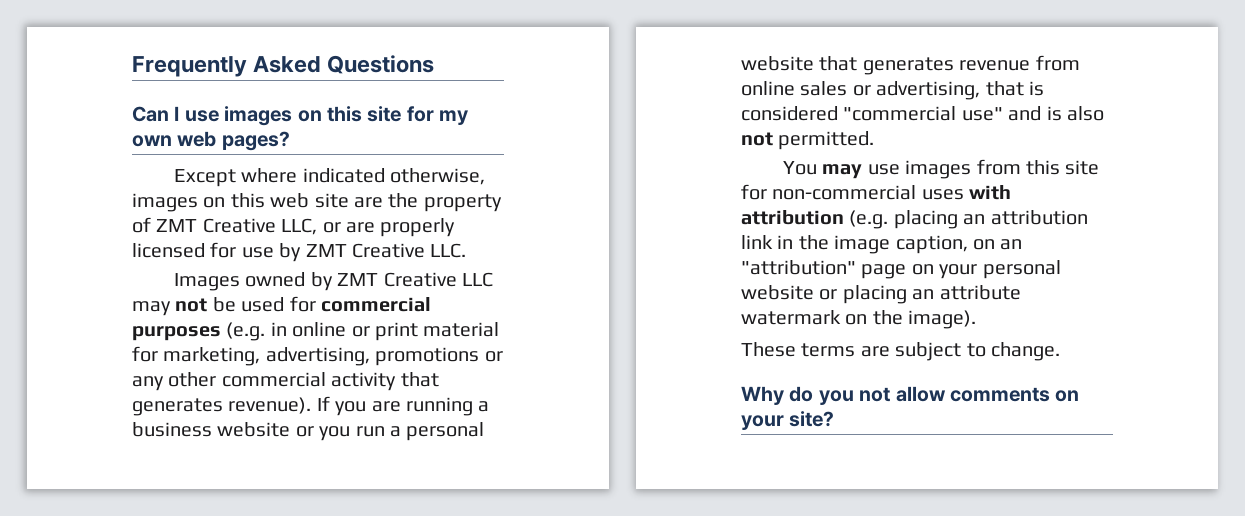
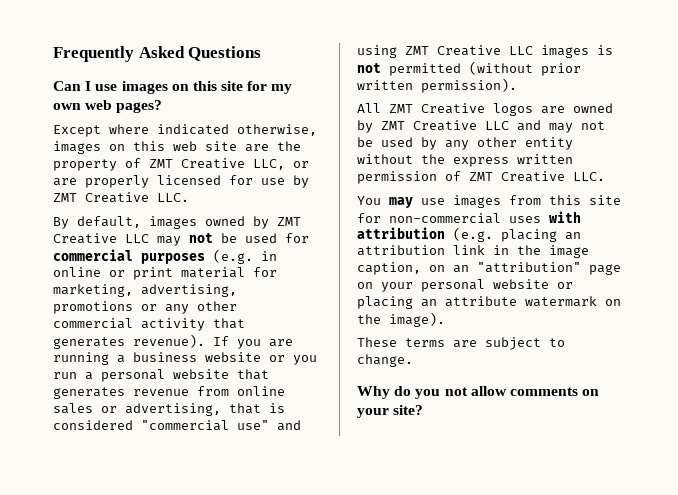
- Images owned by ZMT Creative LLC may not be used for commercial purposes (e.g. in online or print material for marketing, advertising, promotions or any other commercial activity that generates revenue).
+ By default, images owned by ZMT Creative LLC may not be used for commercial purposes (e.g. in online or print material for marketing, advertising, promotions or any other commercial activity that generates revenue).
- If you are running a business website or you run a personal website that generates revenue from online sales or advertising, that is considered "commercial use" and is also not permitted.
+ If you are running a business website or you run a personal website that generates revenue from online sales or advertising, that is considered "commercial use" and using ZMT Creative LLC images is not permitted (without prior written permission).
+ All ZMT Creative logos are owned by ZMT Creative LLC and may not be used by any other entity without the express written permission of ZMT Creative LLC.

